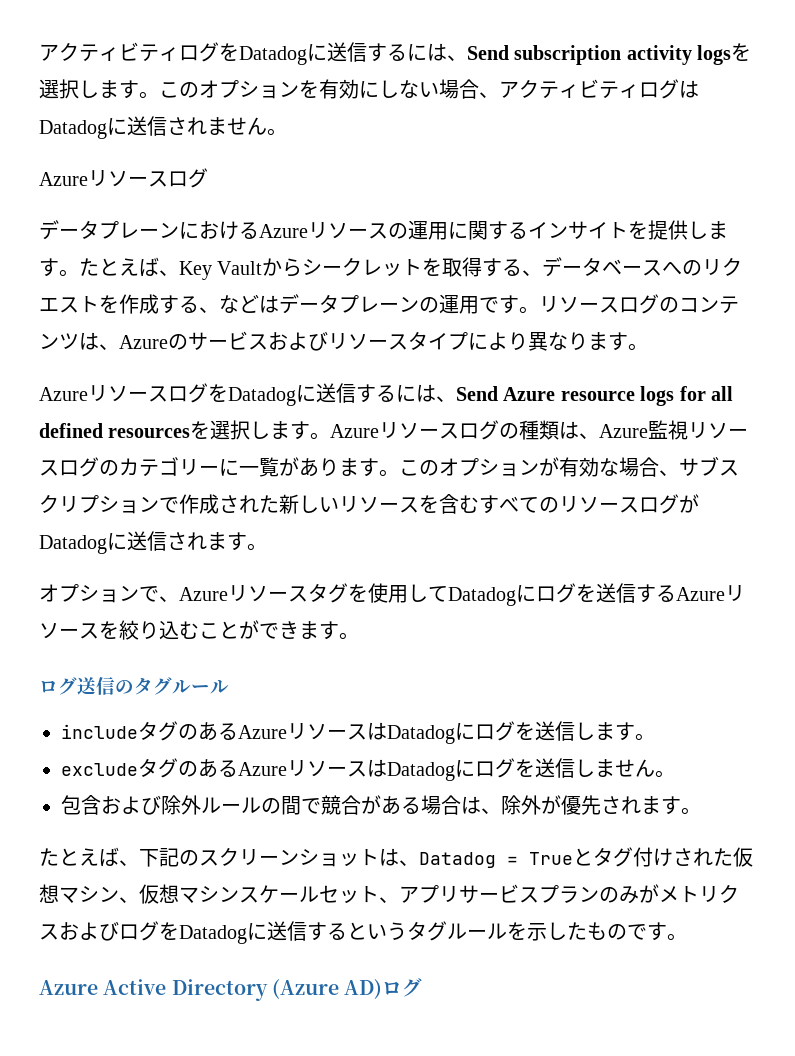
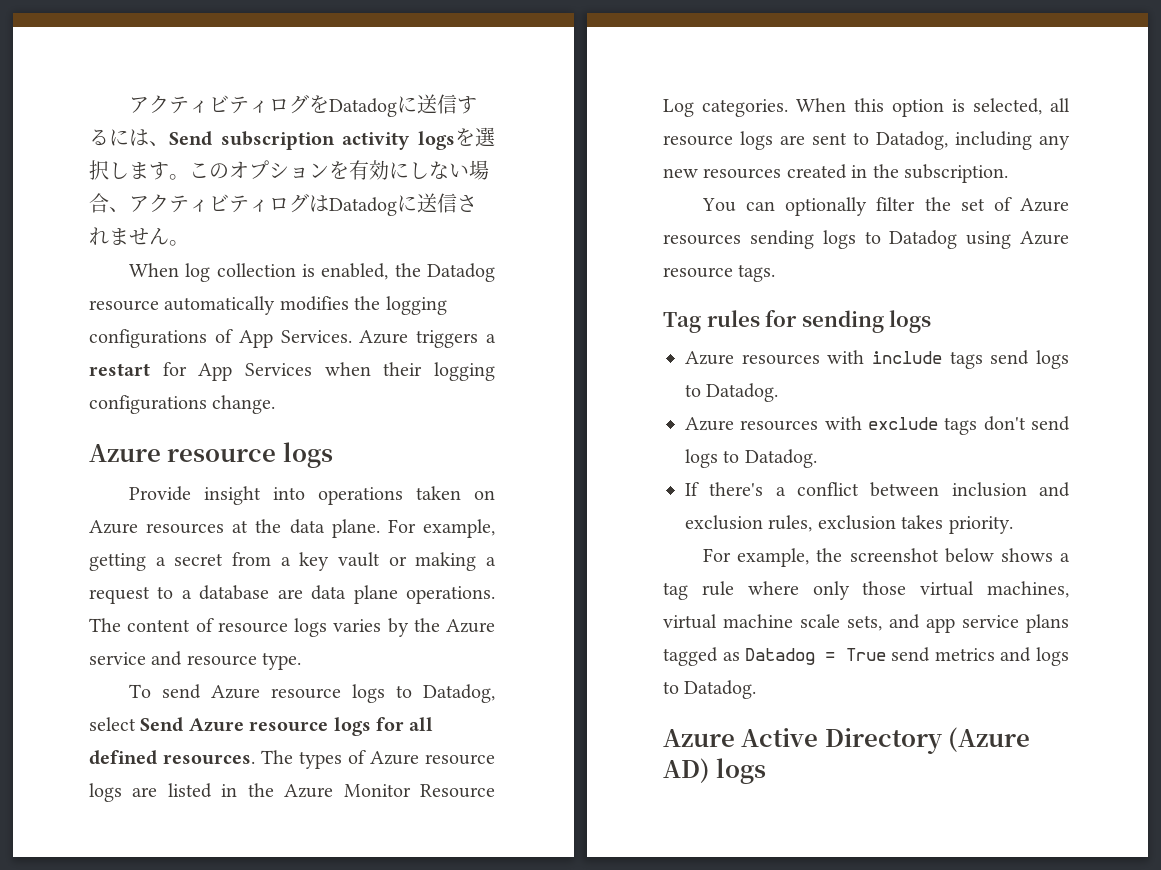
  このオプションを有効にしない場合、アクティビティログはDatadogに送信されません。
- Azureリソースログ
- データプレーンにおけるAzureリソースの運用に関するインサイトを提供します。たとえば、Key Vaultからシークレットを取得する、データベースへのリクエストを作成する、などはデータプレーンの運用です。リソースログのコンテンツは、Azureのサービスおよびリソースタイプにより異なります。
- AzureリソースログをDatadogに送信するには、Send Azure resource logs for all defined resourcesを選択します。Azureリソースログの種類は、Azure監視リソースログのカテゴリーに一覧があります。このオプションが有効な場合、サブスクリプションで作成された新しいリソースを含むすべてのリソースログがDatadogに送信されます。
- オプションで、Azureリソースタグを使用してDatadogにログを送信するAzureリソースを絞り込むことができます。
- ログ送信のタグルール
- includeタグのあるAzureリソースはDatadogにログを送信します。
- excludeタグのあるAzureリソースはDatadogにログを送信しません。
- 包含および除外ルールの間で競合がある場合は、除外が優先されます。
- たとえば、下記のスクリーンショットは、Datadog = Trueとタグ付けされた仮想マシン、仮想マシンスケールセット、アプリサービスプランのみがメトリクスおよびログをDatadogに送信するというタグルールを示したものです。
+ When log collection is enabled, the Datadog resource automatically modifies the logging configurations of App Services. Azure triggers a restart for App Services when their logging configurations change.
+ Azure resource logs
+ Provide insight into operations taken on Azure resources at the data plane. For example, getting a secret from a key vault or making a request to a database are data plane operations. The content of resource logs varies by the Azure service and resource type.
+ To send Azure resource logs to Datadog, select Send Azure resource logs for all defined resources. The types of Azure resource logs are listed in the Azure Monitor Resource Log categories. When this option is selected, all resource logs are sent to Datadog, including any new resources created in the subscription.
+ You can optionally filter the set of Azure resources sending logs to Datadog using Azure resource tags.
+ Tag rules for sending logs
+ Azure resources with include tags send logs to Datadog.
+ Azure resources with exclude tags don't send logs to Datadog.
+ If there's a conflict between inclusion and exclusion rules, exclusion takes priority.
+ For example, the screenshot below shows a tag rule where only those virtual machines, virtual machine scale sets, and app service plans tagged as Datadog = True send metrics and logs to Datadog.
- Azure Active Directory (Azure AD)ログ
+ Azure Active Directory (Azure AD) logs

